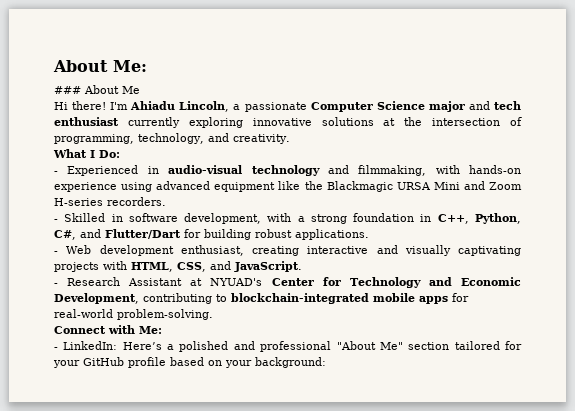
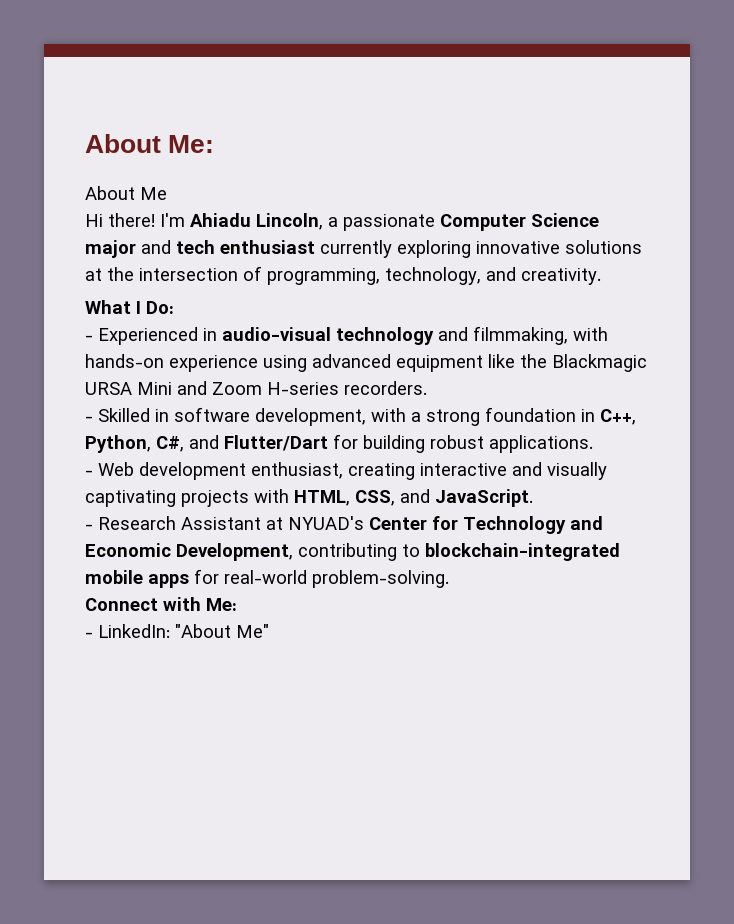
- ### About Me
+ About Me
- - LinkedIn: Here’s a polished and professional "About Me" section tailored for your GitHub profile based on your background:
+ - LinkedIn: "About Me"

